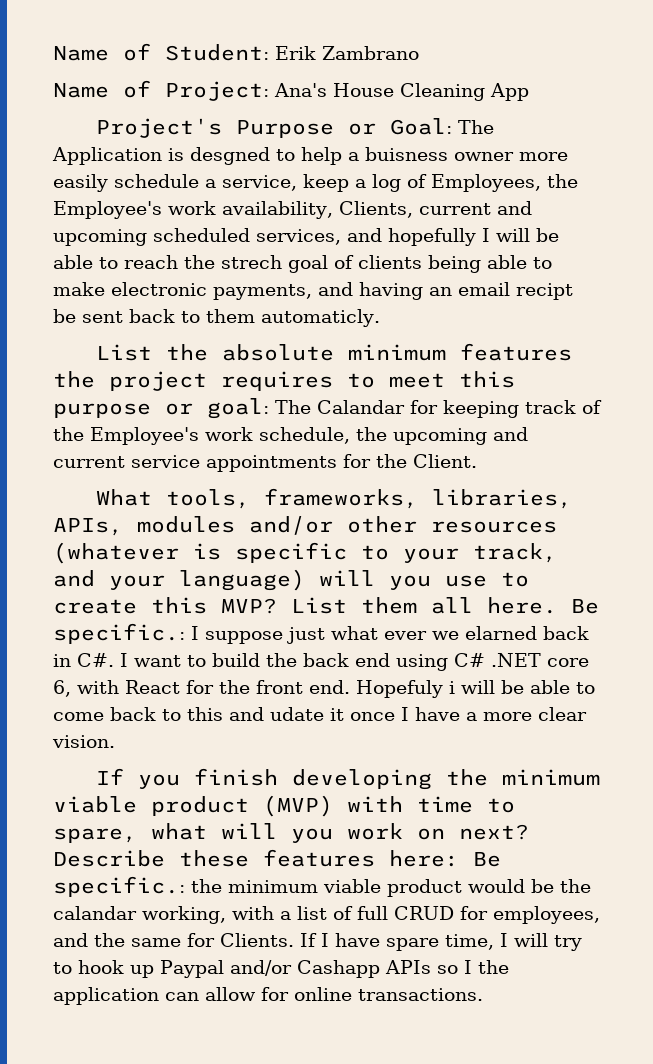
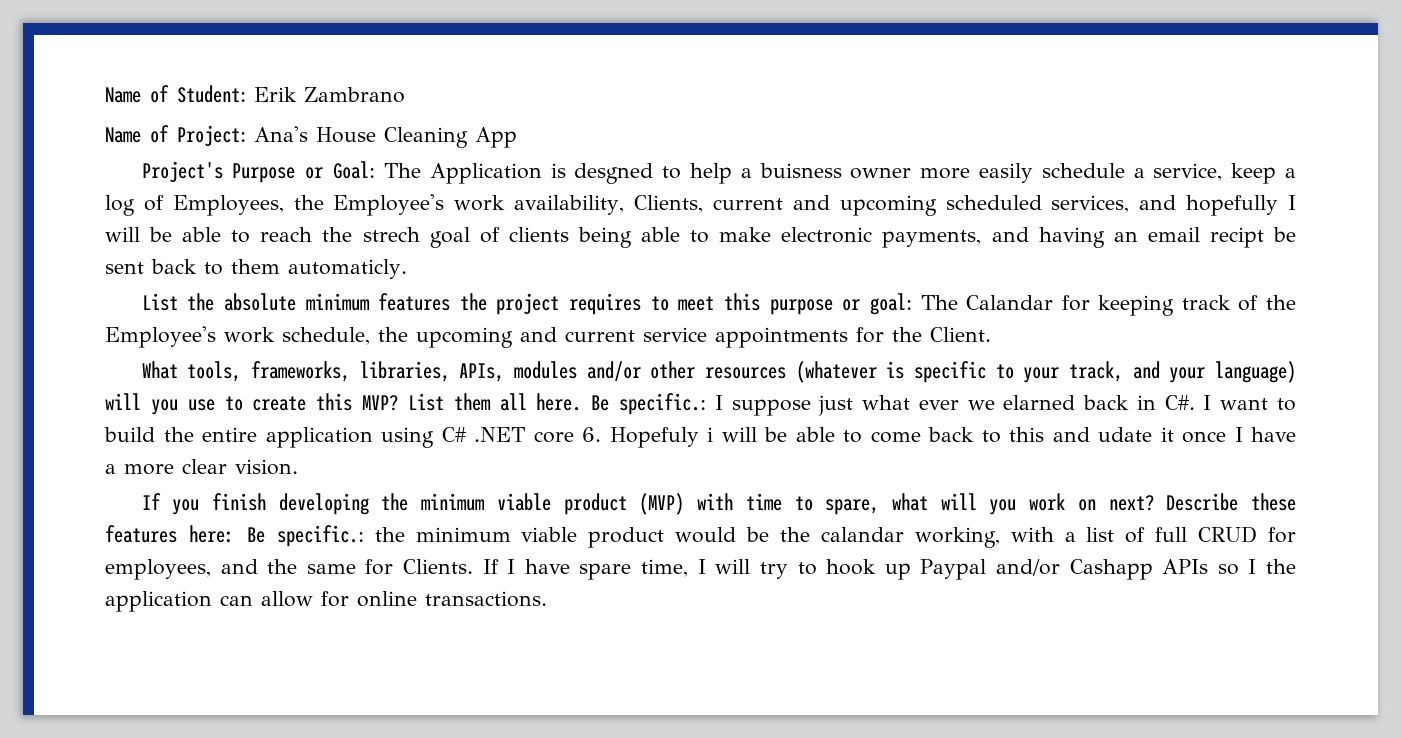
- Be specific.: I suppose just what ever we elarned back in C#. I want to build the back end using C# .NET core 6, with React for the front end. Hopefuly i will be able to come back to this and udate it once I have a more clear vision.
+ Be specific.: I suppose just what ever we elarned back in C#. I want to build the entire application using C# .NET core 6. Hopefuly i will be able to come back to this and udate it once I have a more clear vision.

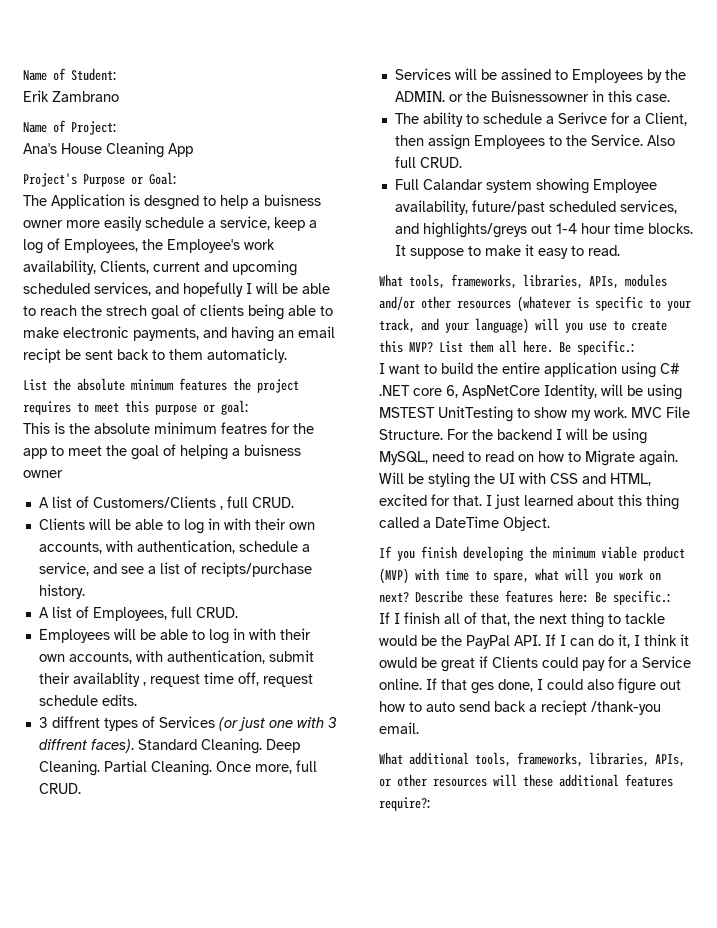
- Name of Student: Erik Zambrano
+ Name of Student:
+ Erik Zambrano
- Name of Project: Ana's House Cleaning App
+ Name of Project:
+ Ana's House Cleaning App
- Project's Purpose or Goal: The Application is desgned to help a buisness owner more easily schedule a service, keep a log of Employees, the Employee's work availability, Clients, current and upcoming scheduled services, and hopefully I will be able to reach the strech goal of clients being able to make electronic payments, and having an email recipt be sent back to them automaticly.
+ Project's Purpose or Goal:
+ The Application is desgned to help a buisness owner more easily schedule a service, keep a log of Employees, the Employee's work availability, Clients, current and upcoming scheduled services, and hopefully I will be able to reach the strech goal of clients being able to make electronic payments, and having an email recipt be sent back to them automaticly.
- List the absolute minimum features the project requires to meet this purpose or goal: The Calandar for keeping track of the Employee's work schedule, the upcoming and current service appointments for the Client.
+ List the absolute minimum features the project requires to meet this purpose or goal:
+ This is the absolute minimum featres for the app to meet the goal of helping a buisness owner
+ A list of Customers/Clients , full CRUD.
+ Clients will be able to log in with their own accounts, with authentication, schedule a service, and see a list of recipts/purchase history.
+ A list of Employees, full CRUD.
+ Employees will be able to log in with their own accounts, with authentication, submit their availablity , request time off, request schedule edits.
+ 3 diffrent types of Services (or just one with 3 diffrent faces). Standard Cleaning. Deep Cleaning. Partial Cleaning. Once more, full CRUD.
+ Services will be assined to Employees by the ADMIN. or the Buisnessowner in this case.
+ The ability to schedule a Serivce for a Client, then assign Employees to the Service. Also full CRUD.
+ Full Calandar system showing Employee availability, future/past scheduled services, and highlights/greys out 1-4 hour time blocks. It suppose to make it easy to read.
- List them all here. Be specific.: I suppose just what ever we elarned back in C#. I want to build the entire application using C# .NET core 6. Hopefuly i will be able to come back to this and udate it once I have a more clear vision.
+ List them all here. Be specific.:
+ I want to build the entire application using C# .NET core 6, AspNetCore Identity, will be using MSTEST UnitTesting to show my work. MVC File Structure. For the backend I will be using MySQL, need to read on how to Migrate again. Will be styling the UI with CSS and HTML, excited for that. I just learned about this thing called a DateTime Object.
- Describe these features here: Be specific.: the minimum viable product would be the calandar working, with a list of full CRUD for employees, and the same for Clients. If I have spare time, I will try to hook up Paypal and/or Cashapp APIs so I the application can allow for online transactions.
+ Describe these features here: Be specific.:
+ If I finish all of that, the next thing to tackle would be the PayPal API. If I can do it, I think it owuld be great if Clients could pay for a Service online. If that ges done, I could also figure out how to auto send back a reciept /thank-you email.
+ What additional tools, frameworks, libraries, APIs, or other resources will these additional features require?:

